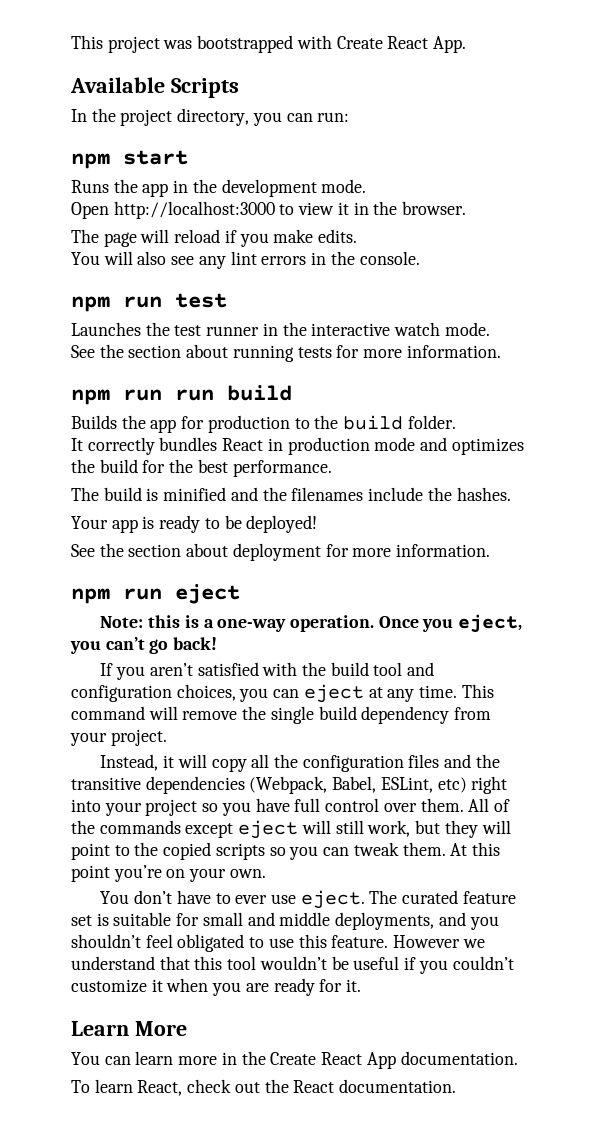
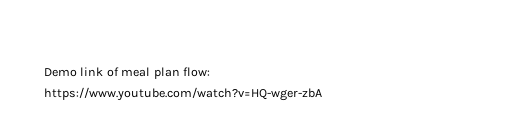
- This project was bootstrapped with Create React App.
- Available Scripts
- In the project directory, you can run:
- npm start
- Runs the app in the development mode.
- Open http://localhost:3000 to view it in the browser.
- The page will reload if you make edits.
- You will also see any lint errors in the console.
- npm run test
- Launches the test runner in the interactive watch mode.
- See the section about running tests for more information.
- npm run run build
- Builds the app for production to the build folder.
- It correctly bundles React in production mode and optimizes the build for the best performance.
- The build is minified and the filenames include the hashes.
- Your app is ready to be deployed!
- See the section about deployment for more information.
- npm run eject
- Note: this is a one-way operation. Once you eject, you can’t go back!
- If you aren’t satisfied with the build tool and configuration choices, you can eject at any time. This command will remove the single build dependency from your project.
- Instead, it will copy all the configuration files and the transitive dependencies (Webpack, Babel, ESLint, etc) right into your project so you have full control over them. All of the commands except eject will still work, but they will point to the copied scripts so you can tweak them. At this point you’re on your own.
- You don’t have to ever use eject. The curated feature set is suitable for small and middle deployments, and you shouldn’t feel obligated to use this feature. However we understand that this tool wouldn’t be useful if you couldn’t customize it when you are ready for it.
- Learn More
- You can learn more in the Create React App documentation.
- To learn React, check out the React documentation.
+ Demo link of meal plan flow: https://www.youtube.com/watch?v=HQ-wger-zbA

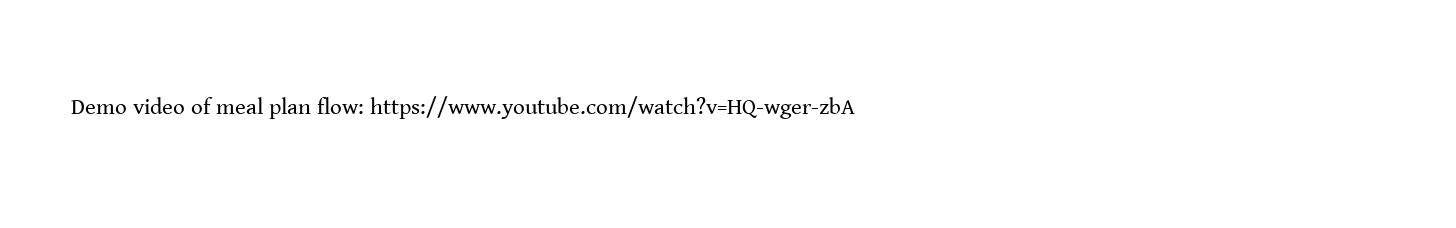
- Demo link of meal plan flow: https://www.youtube.com/watch?v=HQ-wger-zbA
+ Demo video of meal plan flow: https://www.youtube.com/watch?v=HQ-wger-zbA

